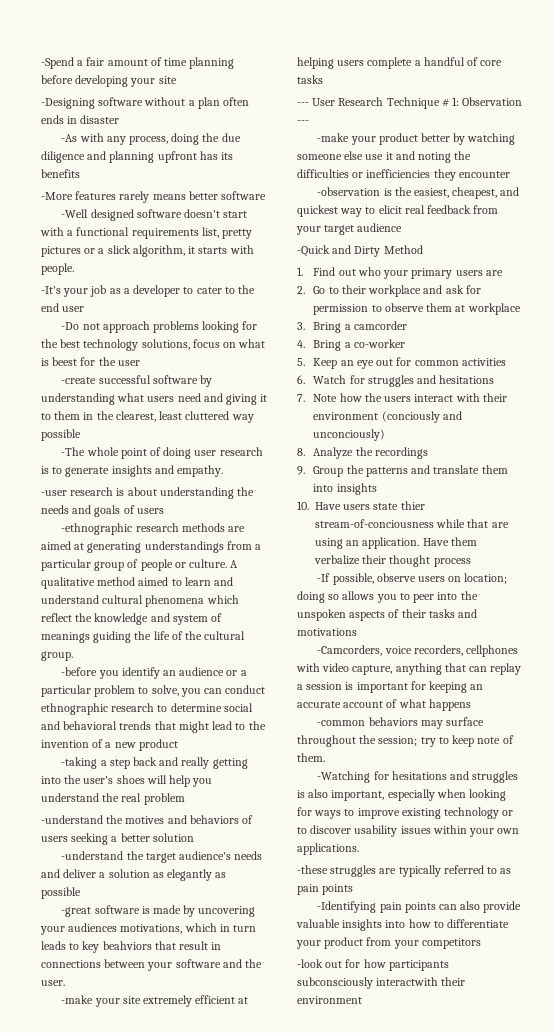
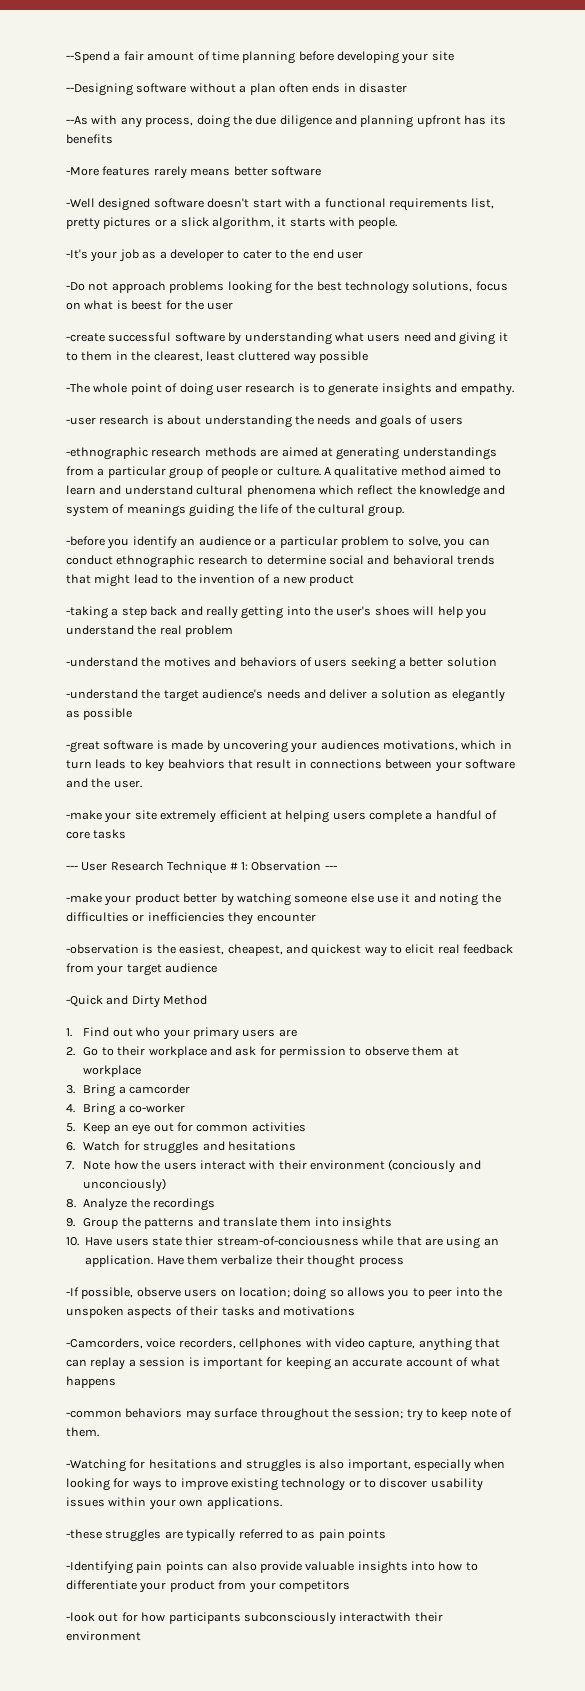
- -Spend a fair amount of time planning before developing your site
+ --Spend a fair amount of time planning before developing your site
- -Designing software without a plan often ends in disaster
+ --Designing software without a plan often ends in disaster
- -As with any process, doing the due diligence and planning upfront has its benefits
+ --As with any process, doing the due diligence and planning upfront has its benefits

